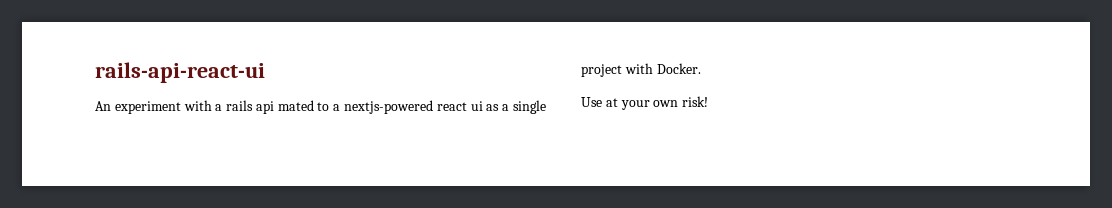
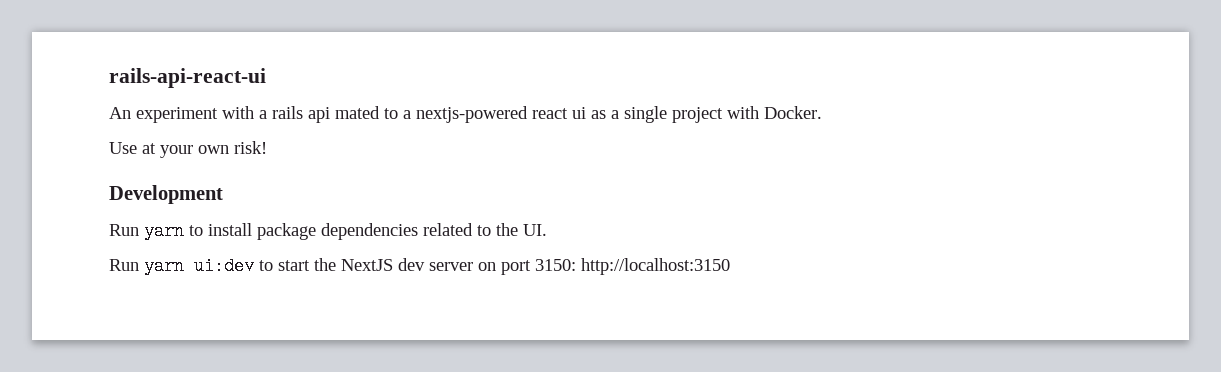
+ Development
+ Run yarn to install package dependencies related to the UI.
+ Run yarn ui:dev to start the NextJS dev server on port 3150: http://localhost:3150

